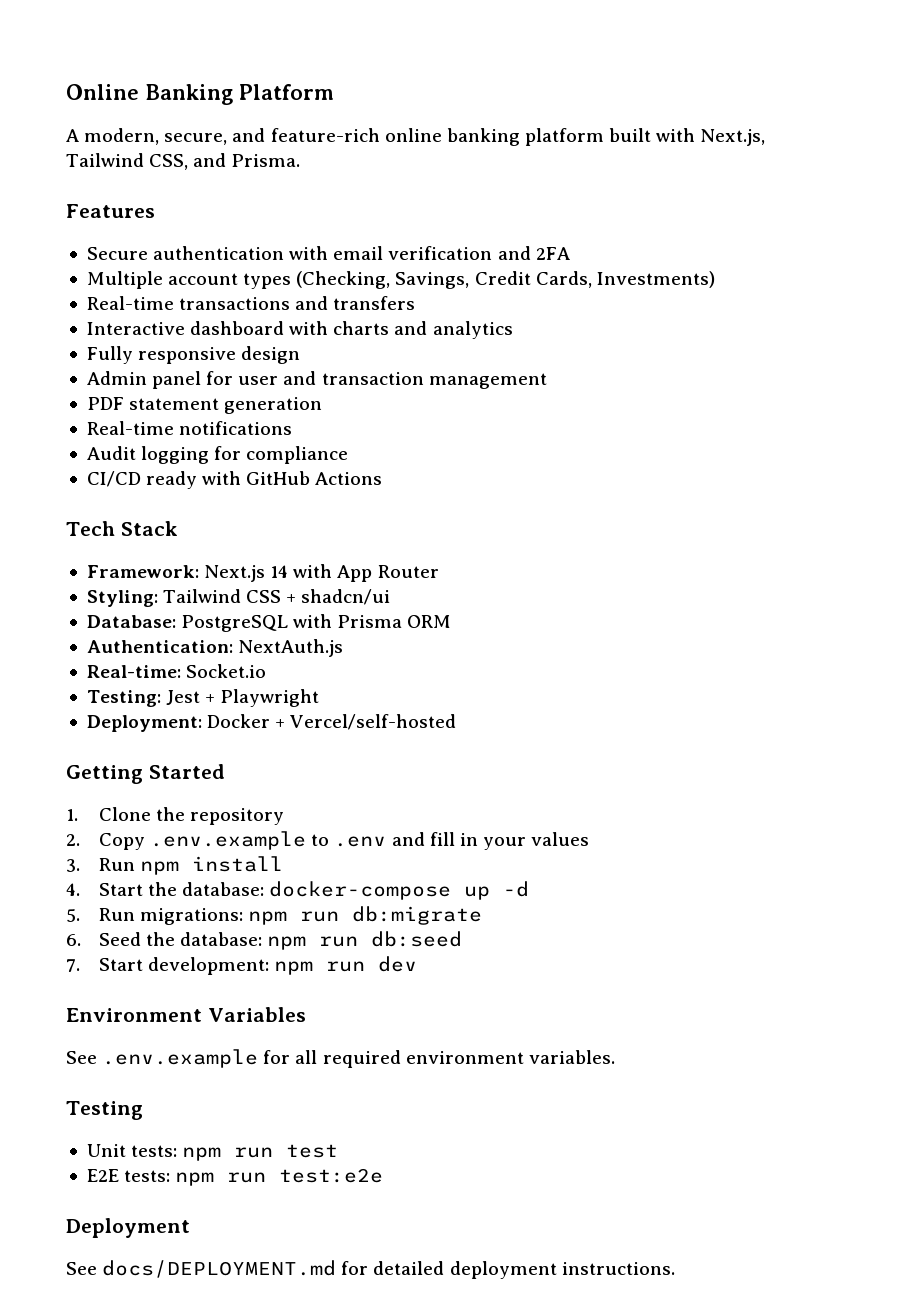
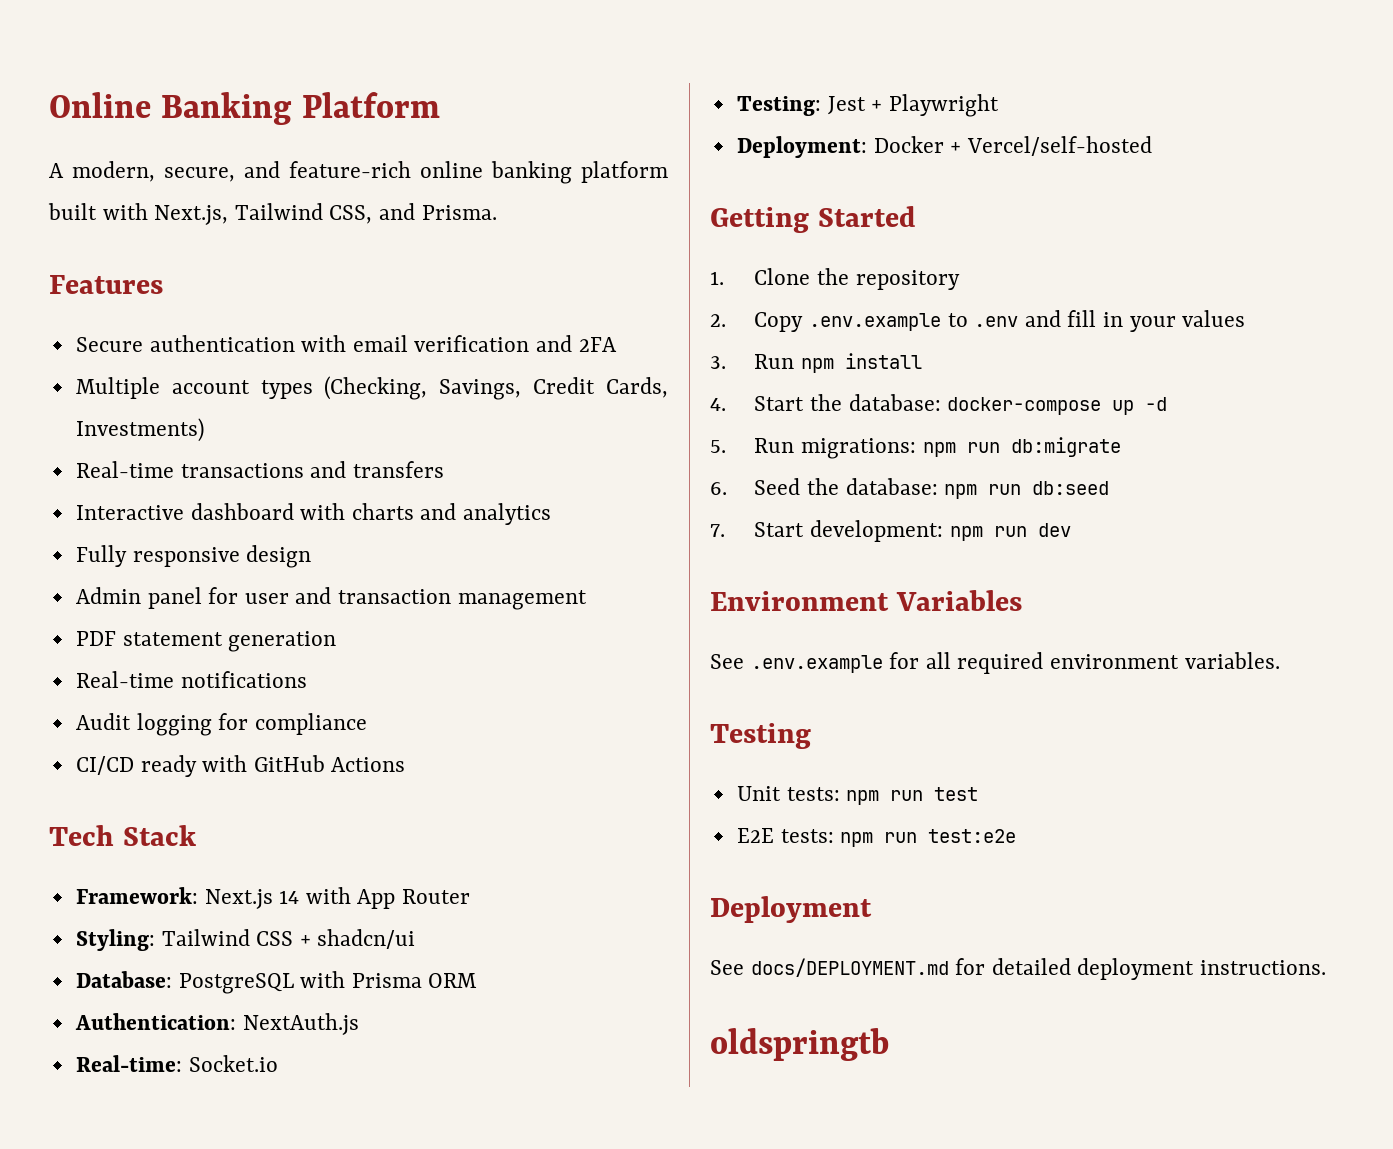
+ oldspringtb

